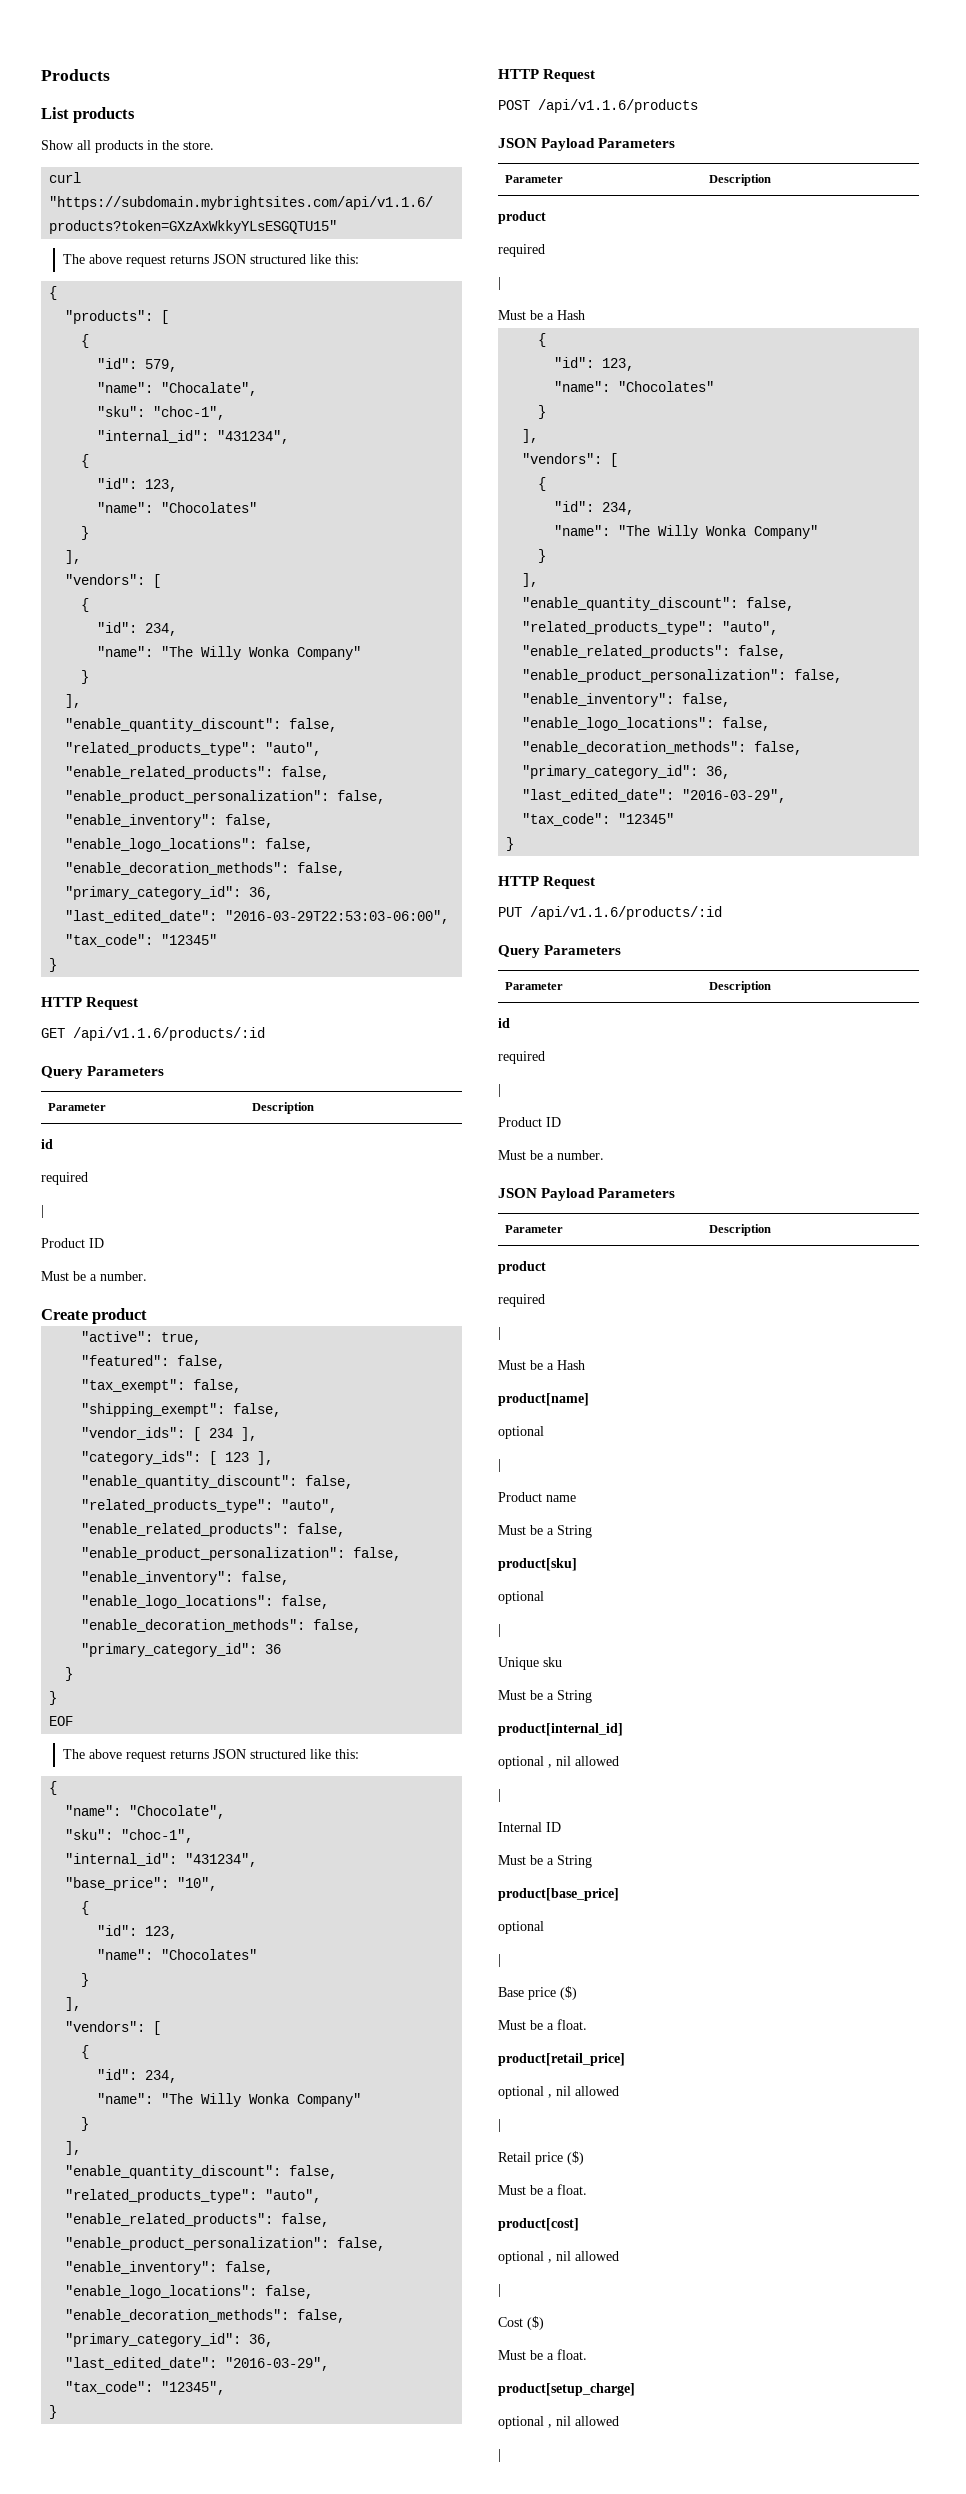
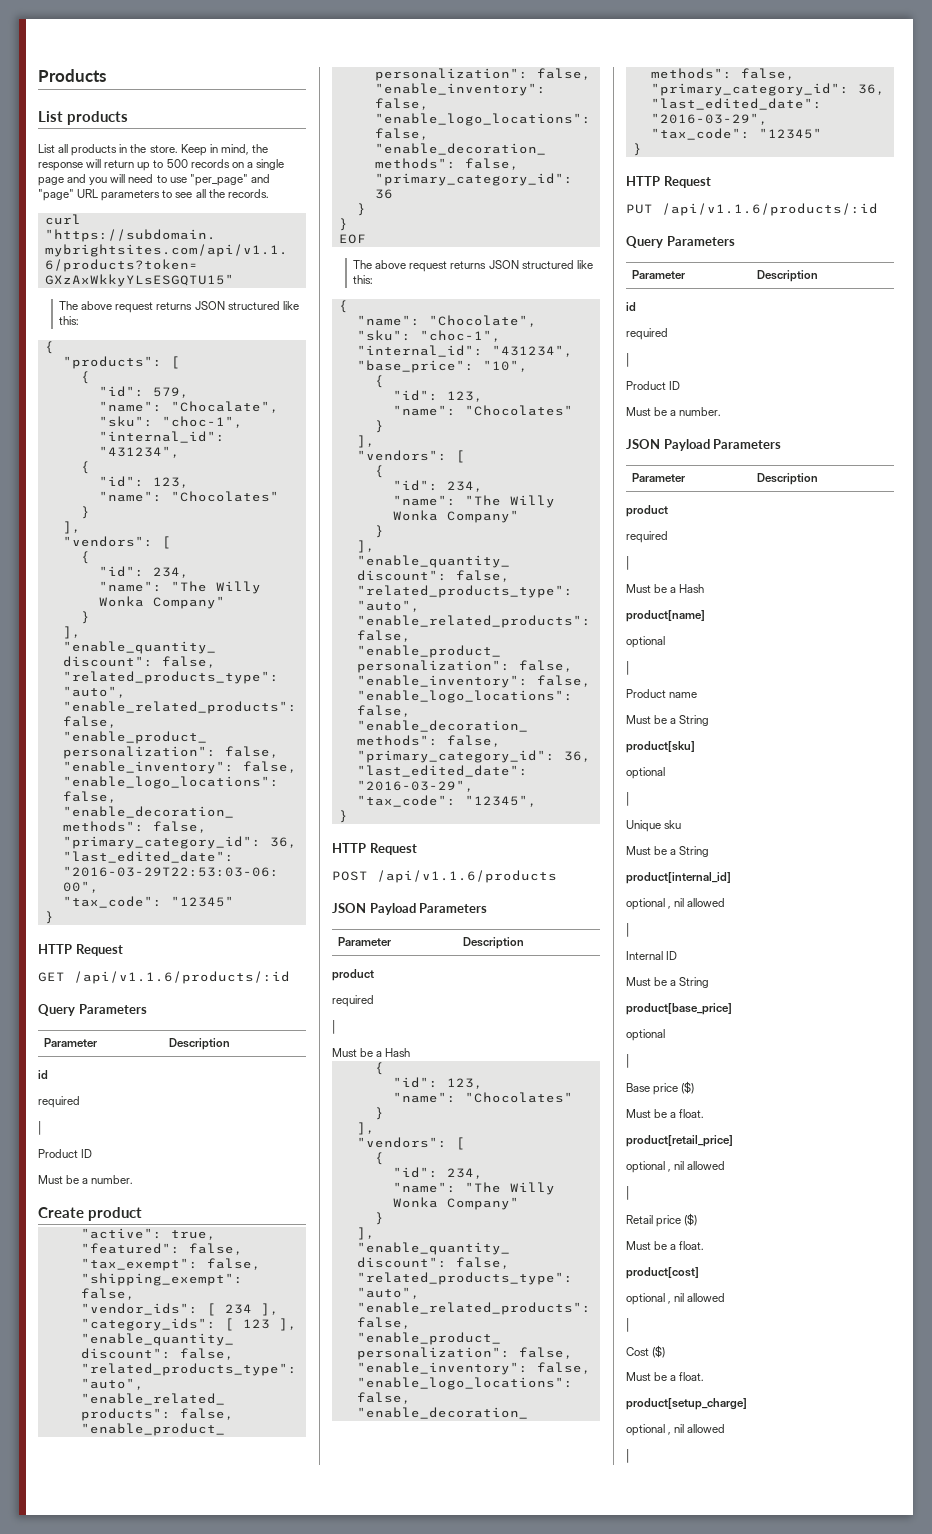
- Show all products in the store.
+ List all products in the store. Keep in mind, the response will return up to 500 records on a single page and you will need to use "per_page" and "page" URL parameters to see all the records.

